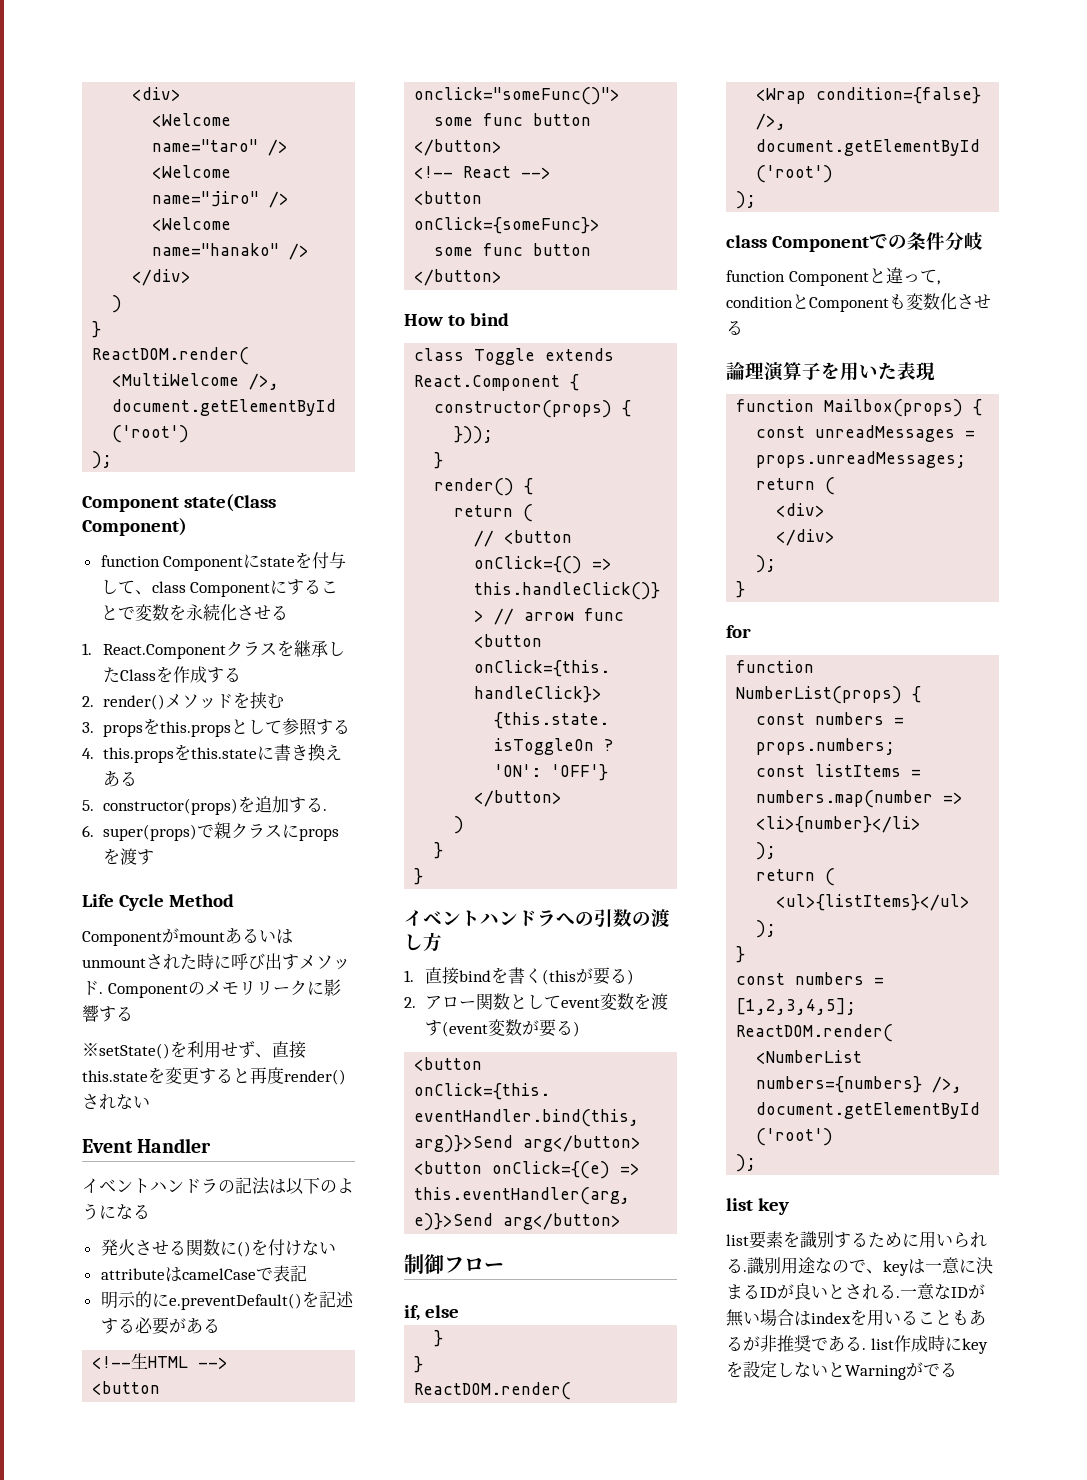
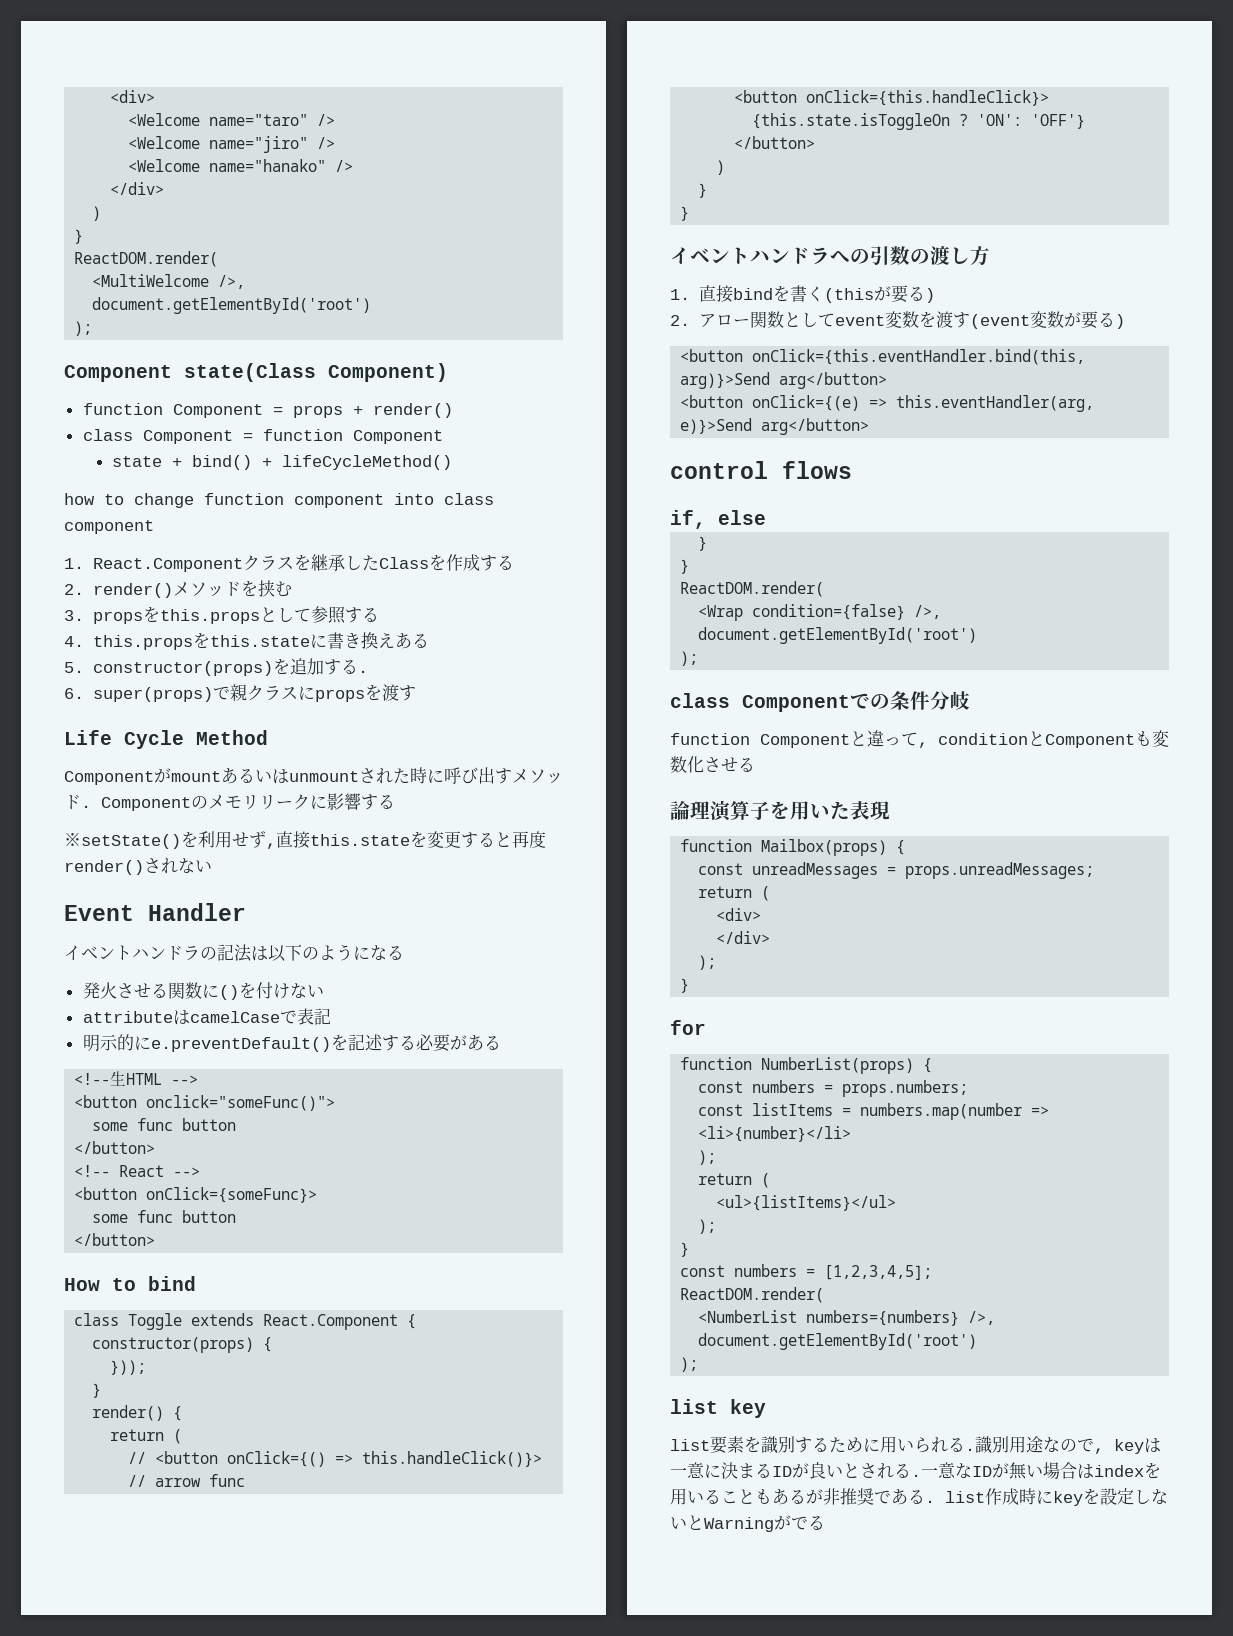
- function Componentにstateを付与して、class Componentにすることで変数を永続化させる
+ function Component = props + render()
+ class Component = function Component
+ state + bind() + lifeCycleMethod()
+ how to change function component into class component
- ※setState()を利用せず、直接this.stateを変更すると再度render()されない
+ ※setState()を利用せず,直接this.stateを変更すると再度render()されない
- 制御フロー
+ control flows
- 識別用途なので、keyは一意に決まるIDが良いとされる.
+ 識別用途なので, keyは一意に決まるIDが良いとされる.

